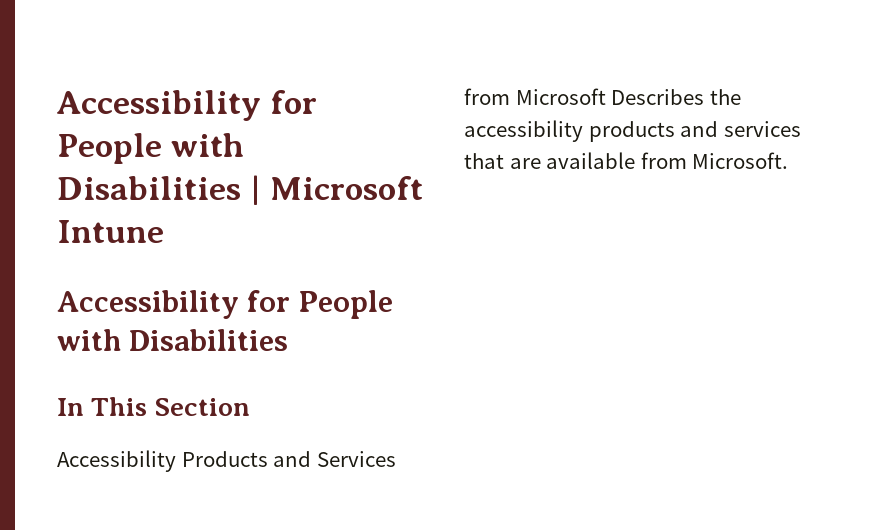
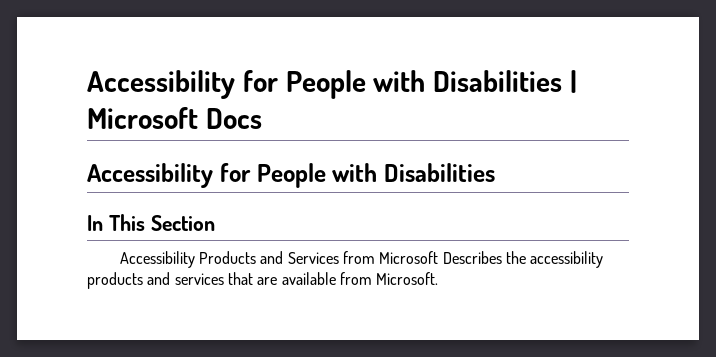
- Accessibility for People with Disabilities | Microsoft Intune
+ Accessibility for People with Disabilities | Microsoft Docs

